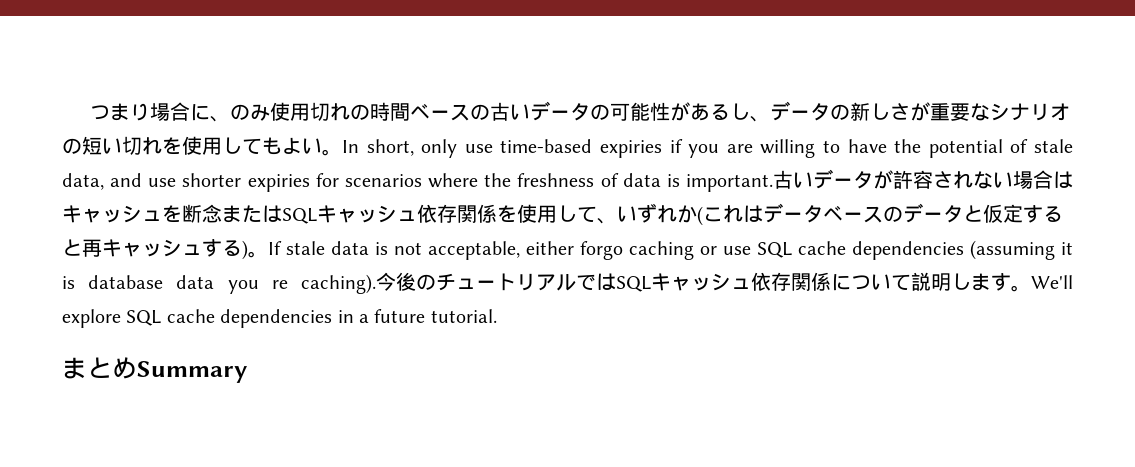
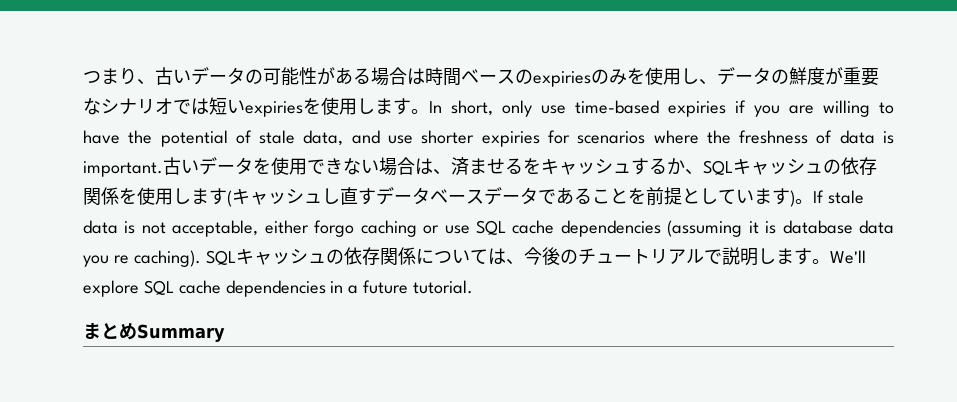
- つまり場合に、のみ使用切れの時間ベースの古いデータの可能性があるし、データの新しさが重要なシナリオの短い切れを使用してもよい。
+ つまり、古いデータの可能性がある場合は時間ベースのexpiriesのみを使用し、データの鮮度が重要なシナリオでは短いexpiriesを使用します。
- 古いデータが許容されない場合はキャッシュを断念またはSQLキャッシュ依存関係を使用して、いずれか(これはデータベースのデータと仮定すると再キャッシュする)。
+ 古いデータを使用できない場合は、済ませるをキャッシュするか、SQLキャッシュの依存関係を使用します(キャッシュし直すデータベースデータであることを前提としています)。
- 今後のチュートリアルではSQLキャッシュ依存関係について説明します。
+ SQLキャッシュの依存関係については、今後のチュートリアルで説明します。

